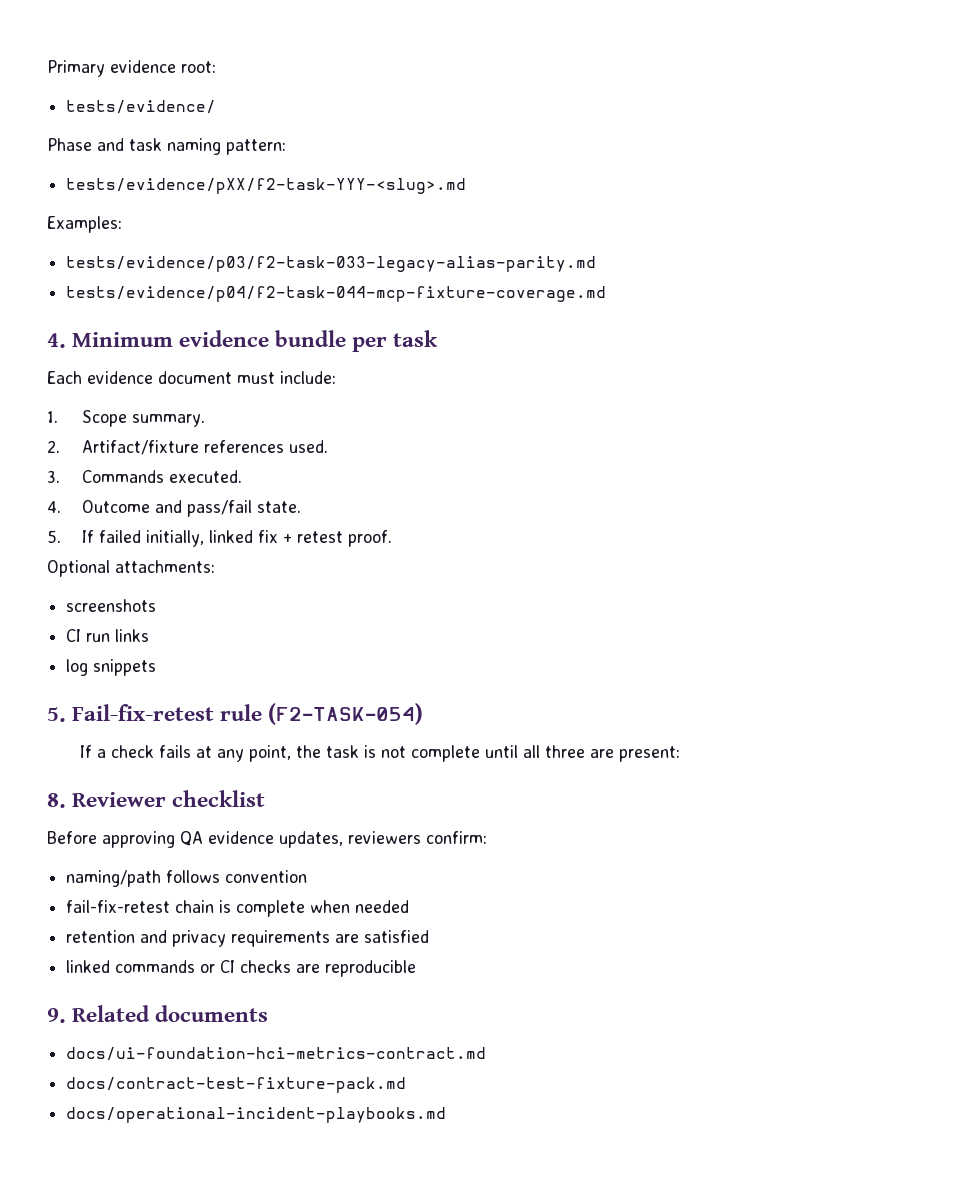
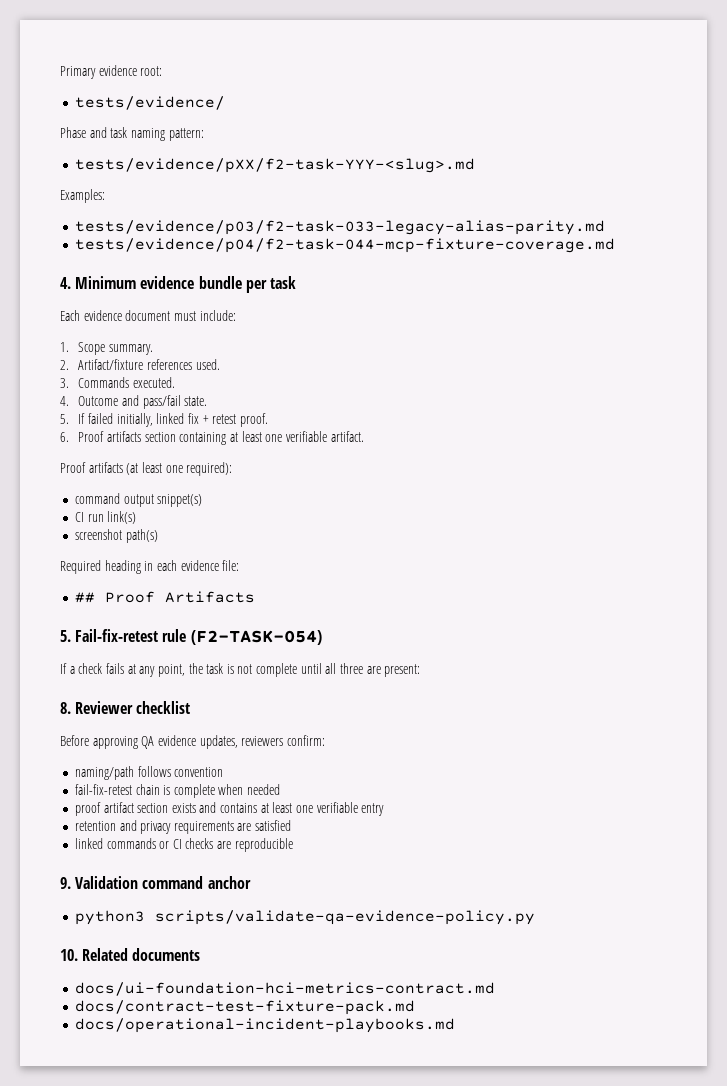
- Optional attachments:
- screenshots
- CI run links
- log snippets
+ 6. Proof artifacts section containing at least one verifiable artifact.
+ Proof artifacts (at least one required):
+ command output snippet(s)
+ CI run link(s)
+ screenshot path(s)
+ Required heading in each evidence file:
+ ## Proof Artifacts
+ proof artifact section exists and contains at least one verifiable entry
- 9. Related documents
+ 9. Validation command anchor
+ python3 scripts/validate-qa-evidence-policy.py
+ 10. Related documents

